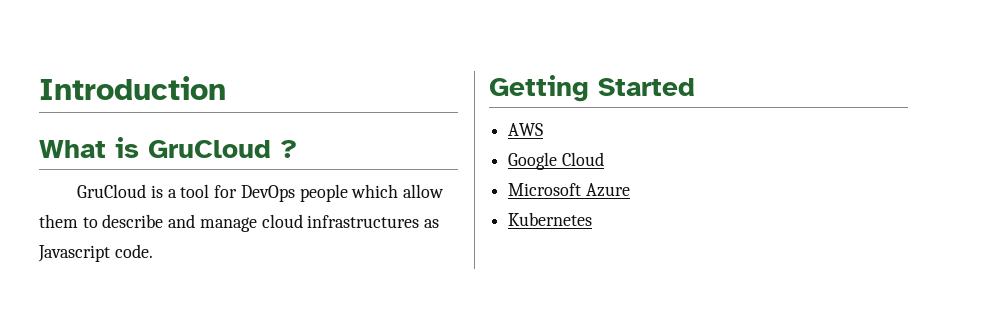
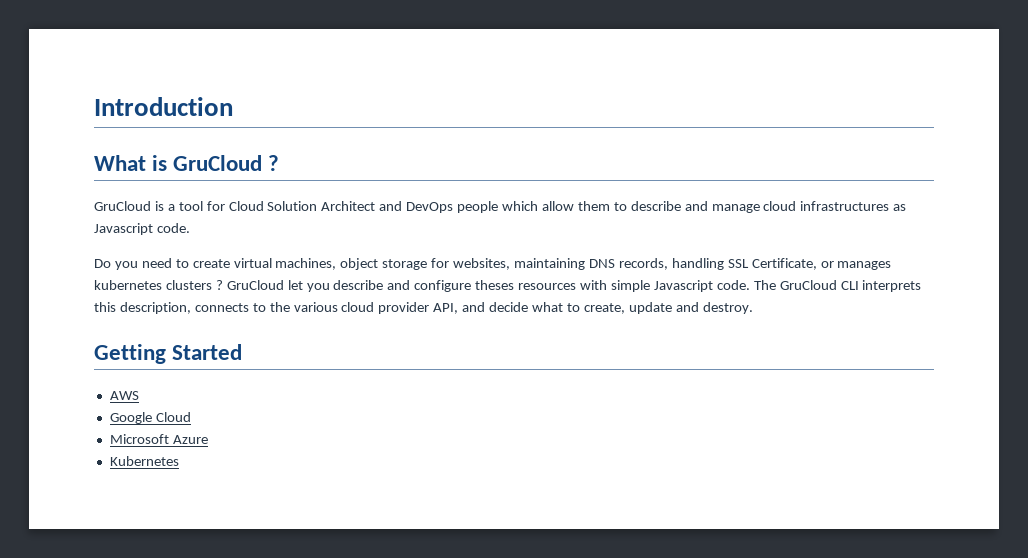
- GruCloud is a tool for DevOps people which allow them to describe and manage cloud infrastructures as Javascript code.
+ GruCloud is a tool for Cloud Solution Architect and DevOps people which allow them to describe and manage cloud infrastructures as Javascript code.
+ Do you need to create virtual machines, object storage for websites, maintaining DNS records, handling SSL Certificate, or manages kubernetes clusters ? GruCloud let you describe and configure theses resources with simple Javascript code. The GruCloud CLI interprets this description, connects to the various cloud provider API, and decide what to create, update and destroy.

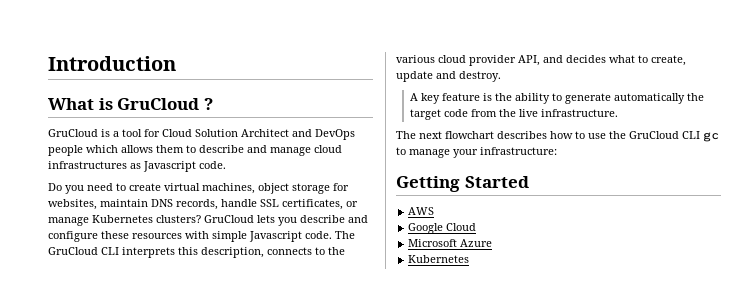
- GruCloud is a tool for Cloud Solution Architect and DevOps people which allow them to describe and manage cloud infrastructures as Javascript code.
+ GruCloud is a tool for Cloud Solution Architect and DevOps people which allows them to describe and manage cloud infrastructures as Javascript code.
- Do you need to create virtual machines, object storage for websites, maintaining DNS records, handling SSL Certificate, or manages kubernetes clusters ? GruCloud let you describe and configure theses resources with simple Javascript code.
+ Do you need to create virtual machines, object storage for websites, maintain DNS records, handle SSL certificates, or manage Kubernetes clusters? GruCloud lets you describe and configure these resources with simple Javascript code.
- The GruCloud CLI interprets this description, connects to the various cloud provider API, and decide what to create, update and destroy.
+ The GruCloud CLI interprets this description, connects to the various cloud provider API, and decides what to create, update and destroy.
+ A key feature is the ability to generate automatically the target code from the live infrastructure.
+ The next flowchart describes how to use the GruCloud CLI gc to manage your infrastructure:

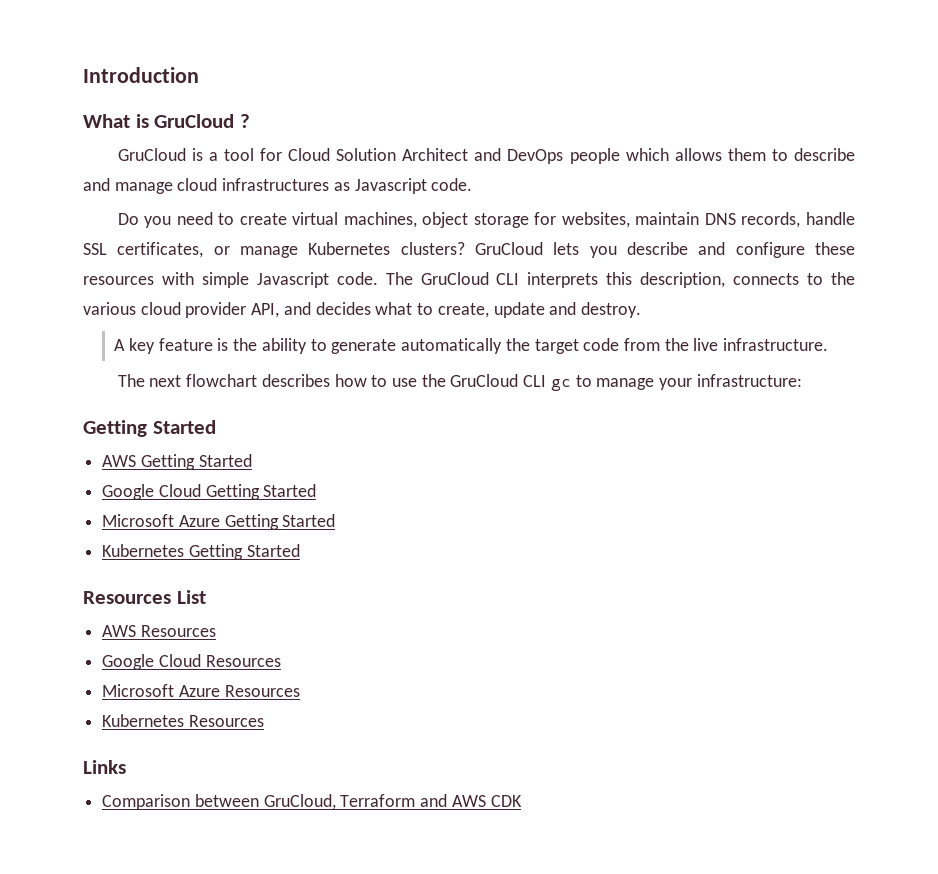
- AWS
- Google Cloud
- Microsoft Azure
- Kubernetes
+ AWS Getting Started
+ Google Cloud Getting Started
+ Microsoft Azure Getting Started
+ Kubernetes Getting Started
+ Resources List
+ AWS Resources
+ Google Cloud Resources
+ Microsoft Azure Resources
+ Kubernetes Resources
+ Links
+ Comparison between GruCloud, Terraform and AWS CDK

